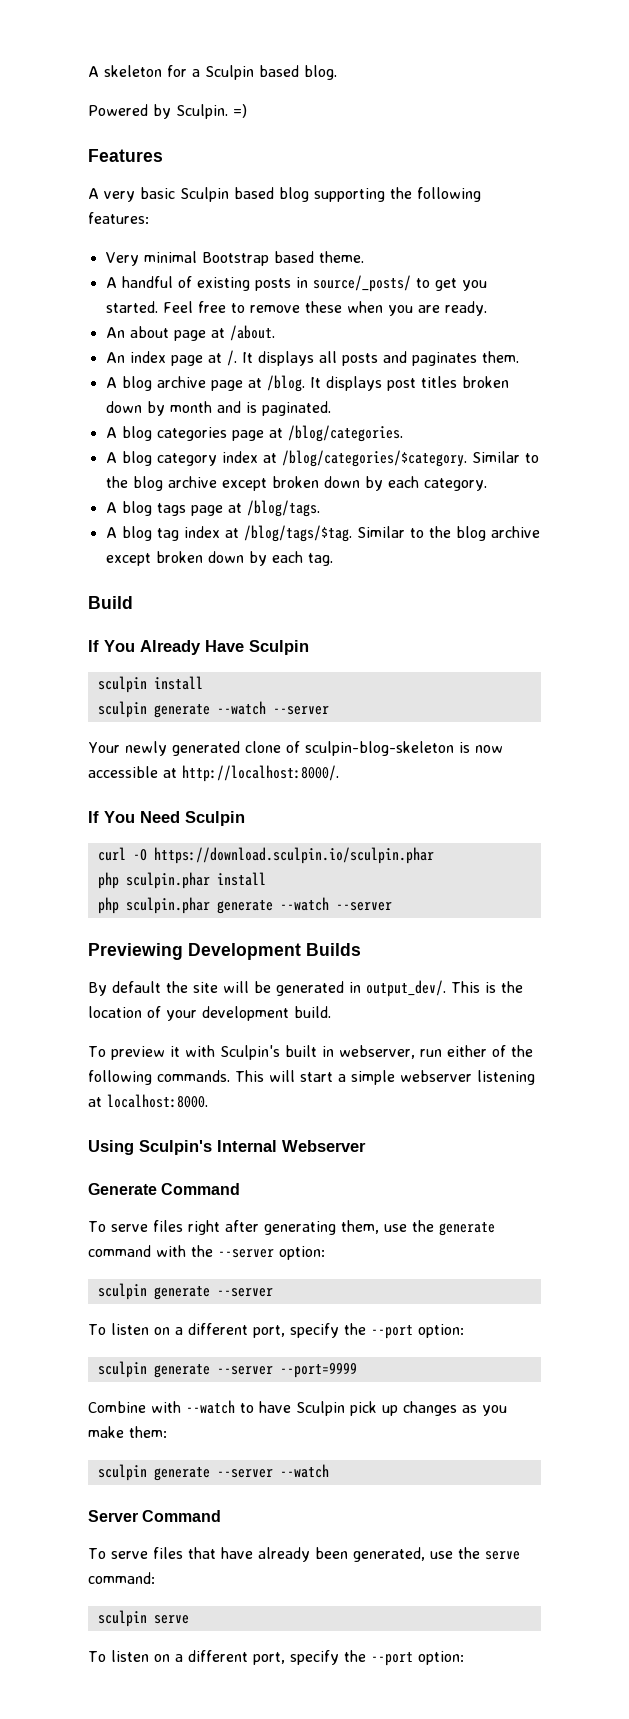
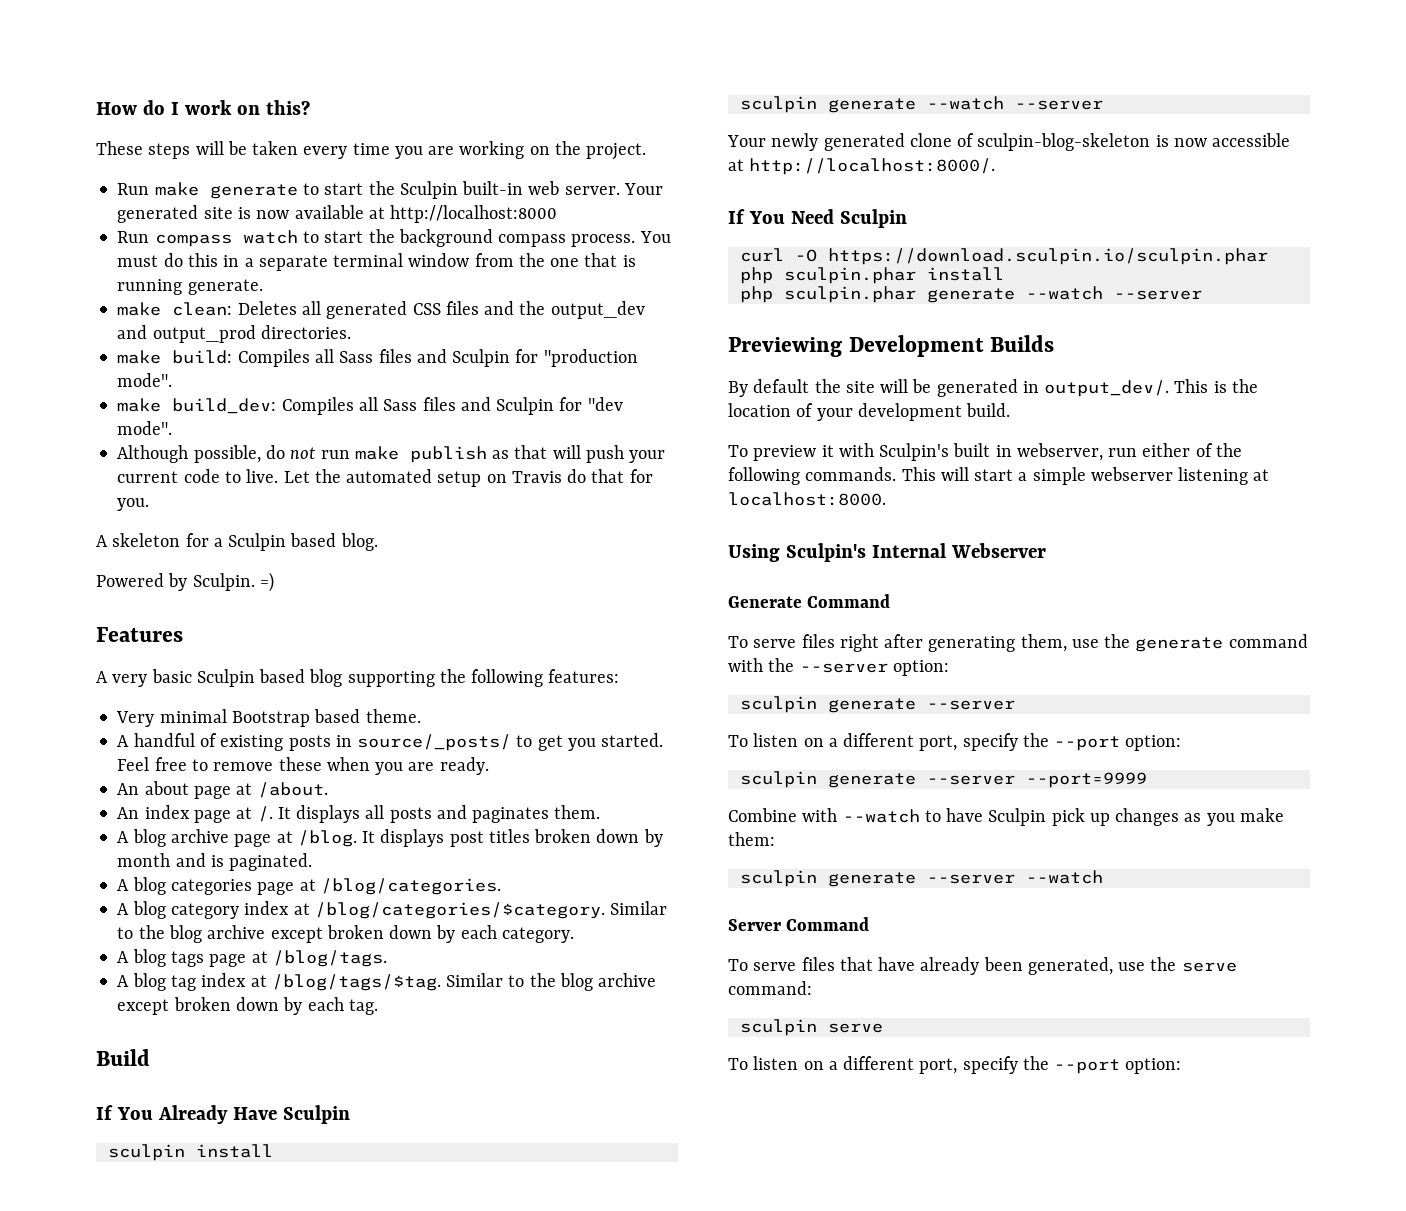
+ How do I work on this?
+ These steps will be taken every time you are working on the project.
+ Run make generate to start the Sculpin built-in web server. Your generated site is now available at http://localhost:8000
+ Run compass watch to start the background compass process. You must do this in a separate terminal window from the one that is running generate.
+ make clean: Deletes all generated CSS files and the output_dev and output_prod directories.
+ make build: Compiles all Sass files and Sculpin for "production mode".
+ make build_dev: Compiles all Sass files and Sculpin for "dev mode".
+ Although possible, do not run make publish as that will push your current code to live. Let the automated setup on Travis do that for you.

